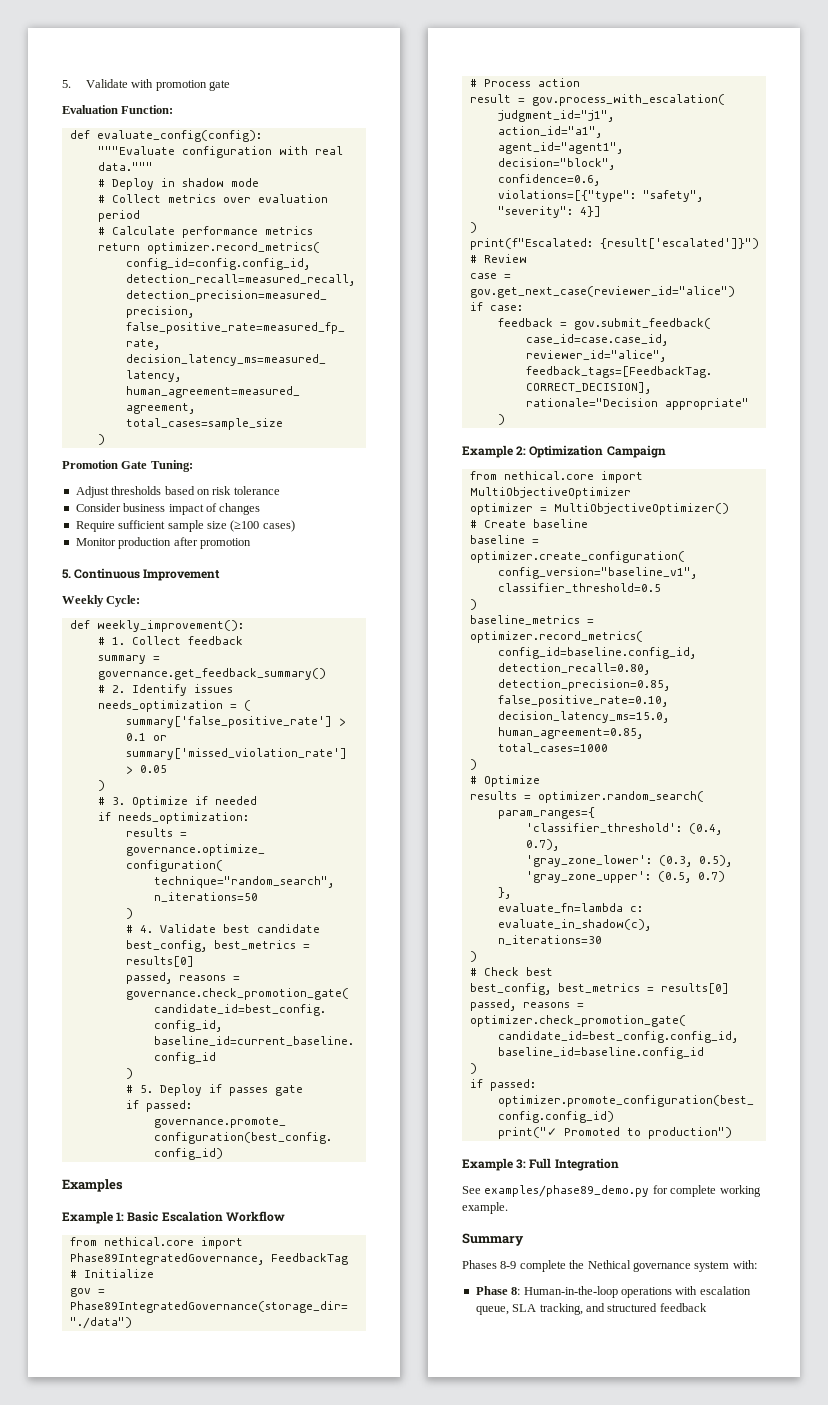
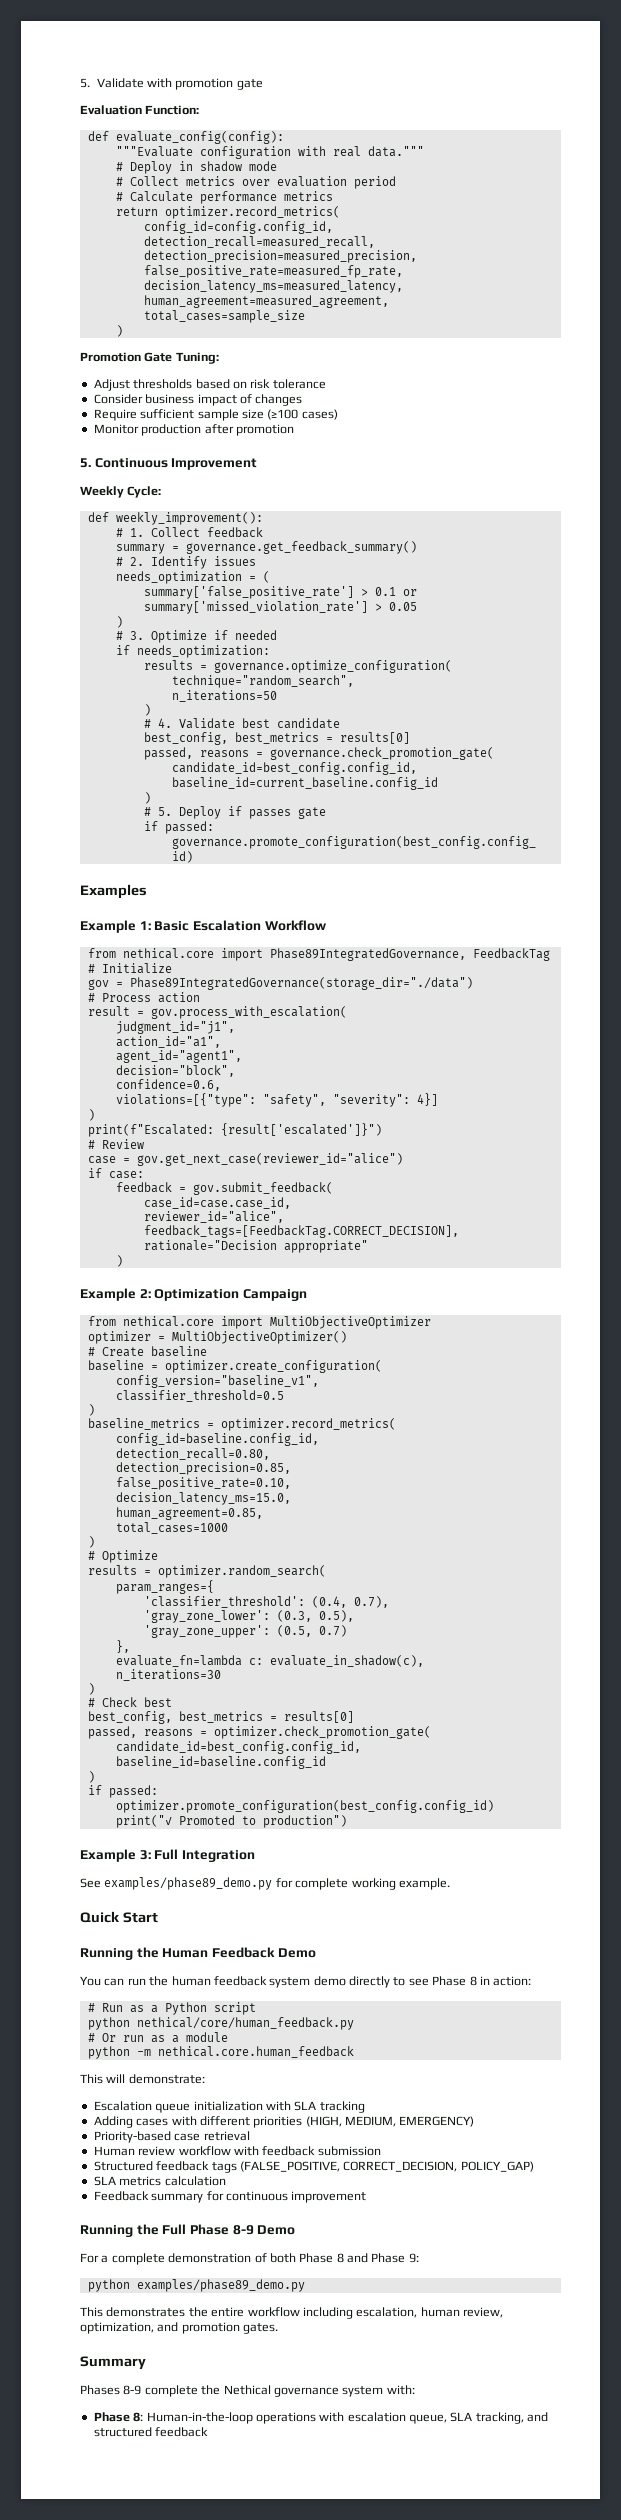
+ Quick Start
+ Running the Human Feedback Demo
+ You can run the human feedback system demo directly to see Phase 8 in action:
+ # Run as a Python script
+ python nethical/core/human_feedback.py
+ # Or run as a module
+ python -m nethical.core.human_feedback
+ This will demonstrate:
+ Escalation queue initialization with SLA tracking
+ Adding cases with different priorities (HIGH, MEDIUM, EMERGENCY)
+ Priority-based case retrieval
+ Human review workflow with feedback submission
+ Structured feedback tags (FALSE_POSITIVE, CORRECT_DECISION, POLICY_GAP)
+ SLA metrics calculation
+ Feedback summary for continuous improvement
+ Running the Full Phase 8-9 Demo
+ For a complete demonstration of both Phase 8 and Phase 9:
+ python examples/phase89_demo.py
+ This demonstrates the entire workflow including escalation, human review, optimization, and promotion gates.

